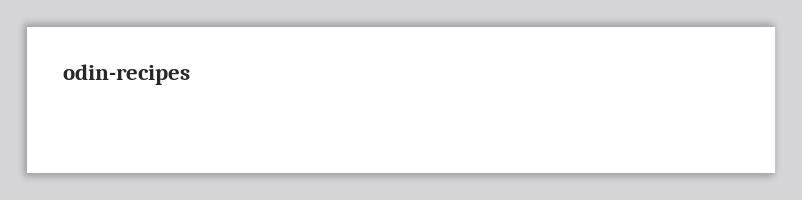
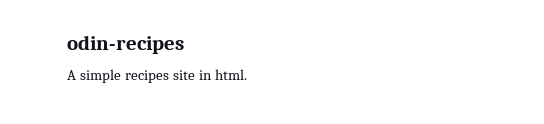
+ A simple recipes site in html.

